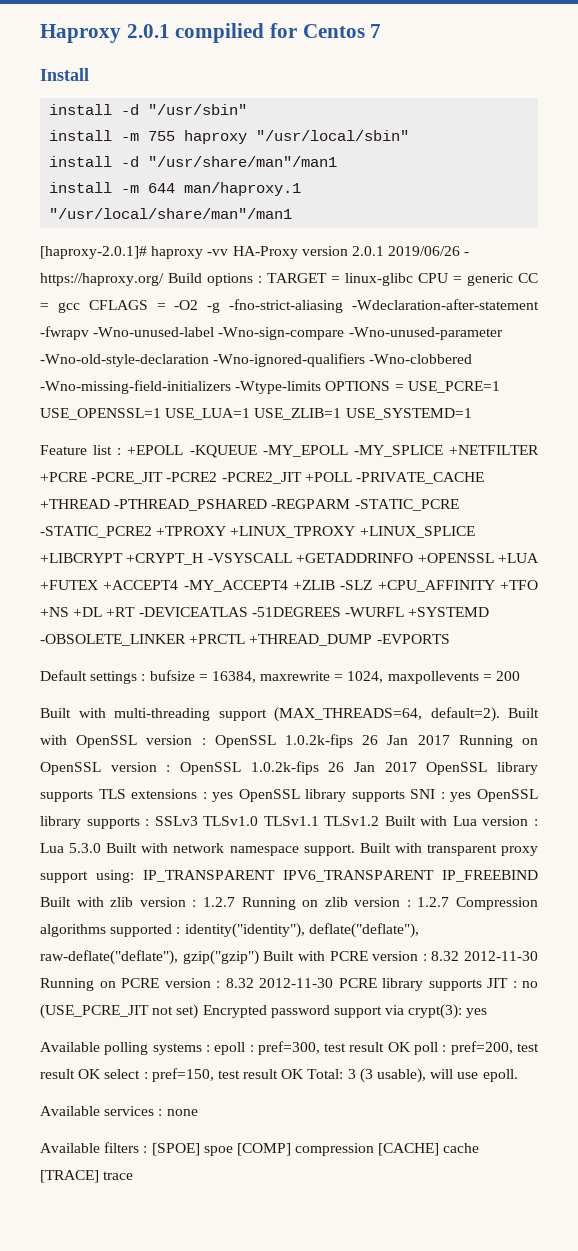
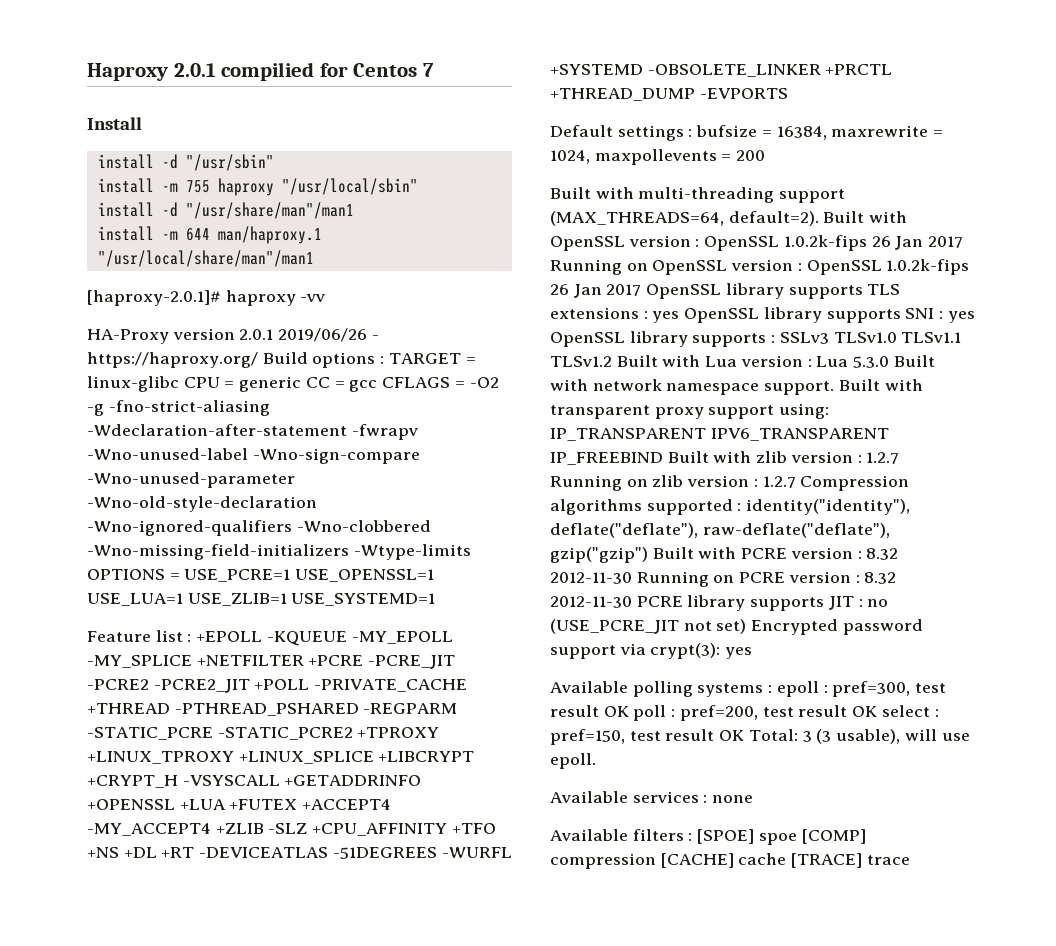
- [haproxy-2.0.1]# haproxy -vv HA-Proxy version 2.0.1 2019/06/26 - https://haproxy.org/ Build options : TARGET = linux-glibc CPU = generic CC = gcc CFLAGS = -O2 -g -fno-strict-aliasing -Wdeclaration-after-statement -fwrapv -Wno-unused-label -Wno-sign-compare -Wno-unused-parameter -Wno-old-style-declaration -Wno-ignored-qualifiers -Wno-clobbered -Wno-missing-field-initializers -Wtype-limits OPTIONS = USE_PCRE=1 USE_OPENSSL=1 USE_LUA=1 USE_ZLIB=1 USE_SYSTEMD=1
+ [haproxy-2.0.1]# haproxy -vv
+ HA-Proxy version 2.0.1 2019/06/26 - https://haproxy.org/ Build options : TARGET = linux-glibc CPU = generic CC = gcc CFLAGS = -O2 -g -fno-strict-aliasing -Wdeclaration-after-statement -fwrapv -Wno-unused-label -Wno-sign-compare -Wno-unused-parameter -Wno-old-style-declaration -Wno-ignored-qualifiers -Wno-clobbered -Wno-missing-field-initializers -Wtype-limits OPTIONS = USE_PCRE=1 USE_OPENSSL=1 USE_LUA=1 USE_ZLIB=1 USE_SYSTEMD=1

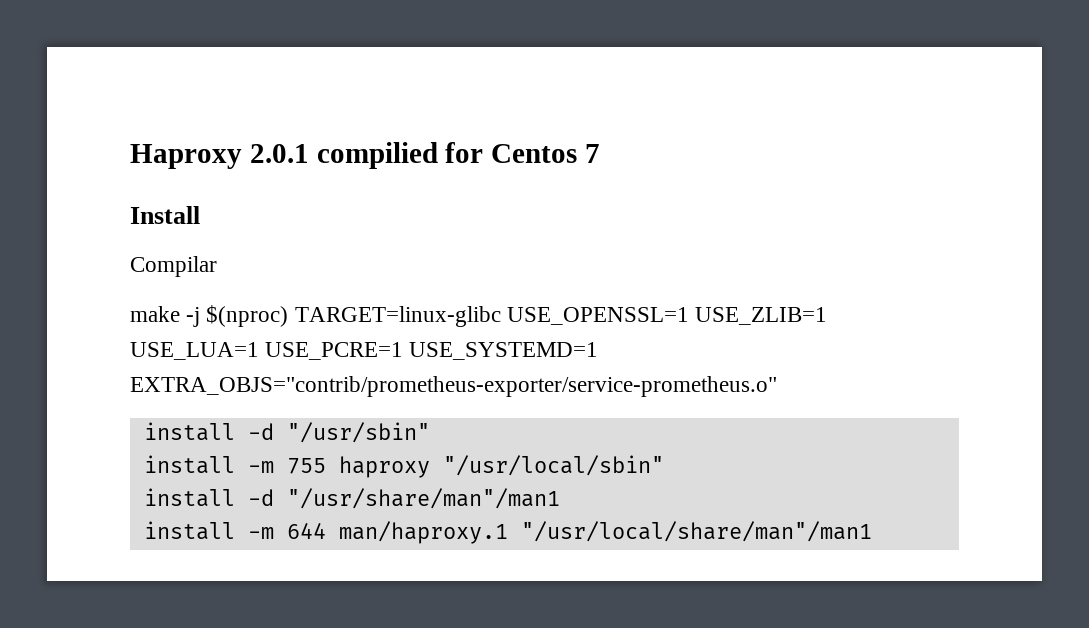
+ Compilar
+ make -j $(nproc) TARGET=linux-glibc USE_OPENSSL=1 USE_ZLIB=1 USE_LUA=1 USE_PCRE=1 USE_SYSTEMD=1 EXTRA_OBJS="contrib/prometheus-exporter/service-prometheus.o"
- [haproxy-2.0.1]# haproxy -vv
- HA-Proxy version 2.0.1 2019/06/26 - https://haproxy.org/ Build options : TARGET = linux-glibc CPU = generic CC = gcc CFLAGS = -O2 -g -fno-strict-aliasing -Wdeclaration-after-statement -fwrapv -Wno-unused-label -Wno-sign-compare -Wno-unused-parameter -Wno-old-style-declaration -Wno-ignored-qualifiers -Wno-clobbered -Wno-missing-field-initializers -Wtype-limits OPTIONS = USE_PCRE=1 USE_OPENSSL=1 USE_LUA=1 USE_ZLIB=1 USE_SYSTEMD=1
- Feature list : +EPOLL -KQUEUE -MY_EPOLL -MY_SPLICE +NETFILTER +PCRE -PCRE_JIT -PCRE2 -PCRE2_JIT +POLL -PRIVATE_CACHE +THREAD -PTHREAD_PSHARED -REGPARM -STATIC_PCRE -STATIC_PCRE2 +TPROXY +LINUX_TPROXY +LINUX_SPLICE +LIBCRYPT +CRYPT_H -VSYSCALL +GETADDRINFO +OPENSSL +LUA +FUTEX +ACCEPT4 -MY_ACCEPT4 +ZLIB -SLZ +CPU_AFFINITY +TFO +NS +DL +RT -DEVICEATLAS -51DEGREES -WURFL +SYSTEMD -OBSOLETE_LINKER +PRCTL +THREAD_DUMP -EVPORTS
- Default settings : bufsize = 16384, maxrewrite = 1024, maxpollevents = 200
- Built with multi-threading support (MAX_THREADS=64, default=2). Built with OpenSSL version : OpenSSL 1.0.2k-fips 26 Jan 2017 Running on OpenSSL version : OpenSSL 1.0.2k-fips 26 Jan 2017 OpenSSL library supports TLS extensions : yes OpenSSL library supports SNI : yes OpenSSL library supports : SSLv3 TLSv1.0 TLSv1.1 TLSv1.2 Built with Lua version : Lua 5.3.0 Built with network namespace support. Built with transparent proxy support using: IP_TRANSPARENT IPV6_TRANSPARENT IP_FREEBIND Built with zlib version : 1.2.7 Running on zlib version : 1.2.7 Compression algorithms supported : identity("identity"), deflate("deflate"), raw-deflate("deflate"), gzip("gzip") Built with PCRE version : 8.32 2012-11-30 Running on PCRE version : 8.32 2012-11-30 PCRE library supports JIT : no (USE_PCRE_JIT not set) Encrypted password support via crypt(3): yes
- Available polling systems : epoll : pref=300, test result OK poll : pref=200, test result OK select : pref=150, test result OK Total: 3 (3 usable), will use epoll.
- Available services : none
- Available filters : [SPOE] spoe [COMP] compression [CACHE] cache [TRACE] trace

